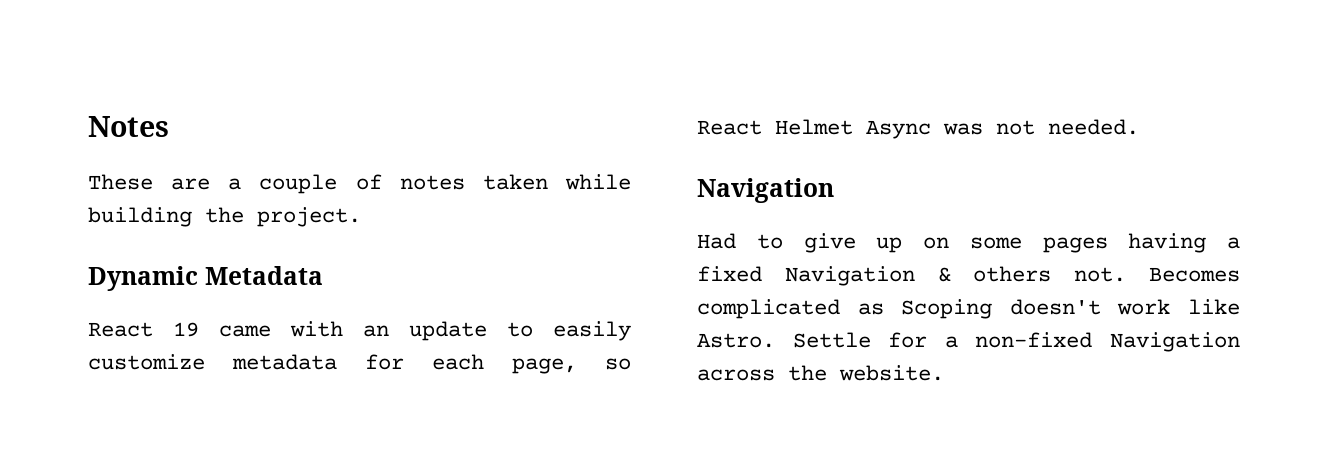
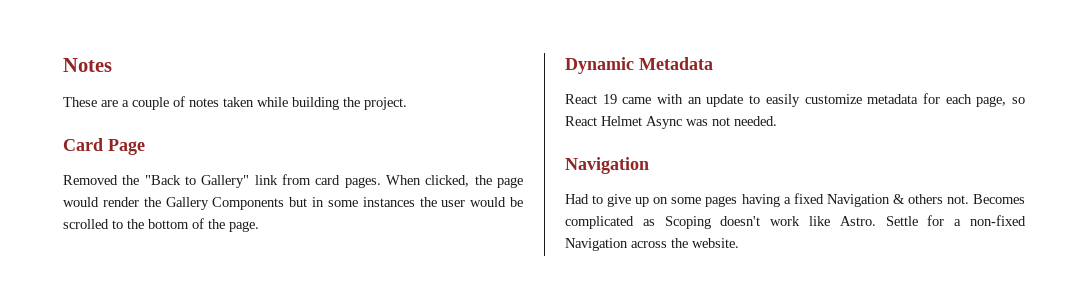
+ Card Page
+ Removed the "Back to Gallery" link from card pages. When clicked, the page would render the Gallery Components but in some instances the user would be scrolled to the bottom of the page.

